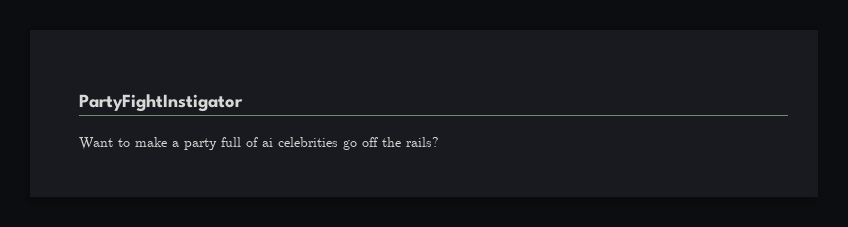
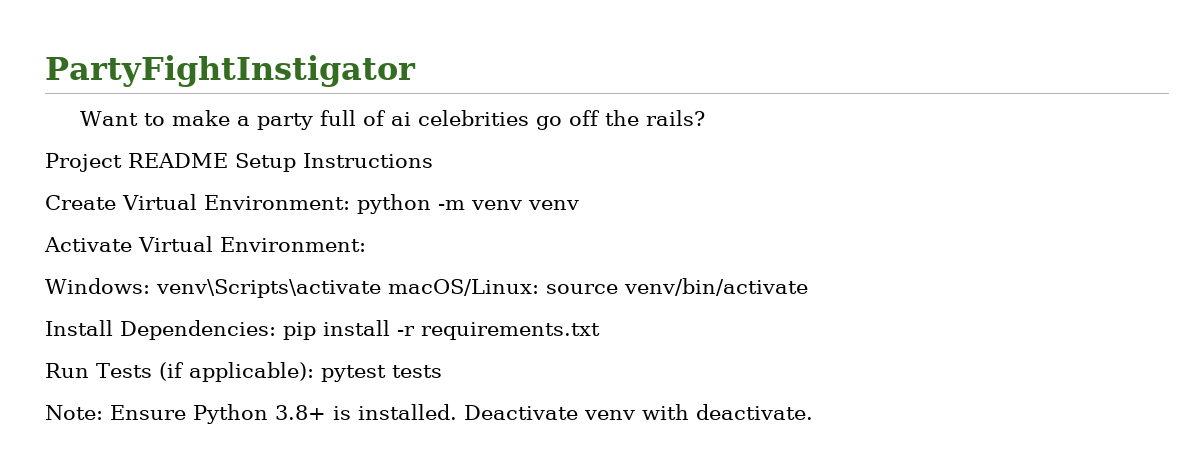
+ Project README Setup Instructions
+ Create Virtual Environment: python -m venv venv
+ Activate Virtual Environment:
+ Windows: venv\Scripts\activate macOS/Linux: source venv/bin/activate
+ Install Dependencies: pip install -r requirements.txt
+ Run Tests (if applicable): pytest tests
+ Note: Ensure Python 3.8+ is installed. Deactivate venv with deactivate.

